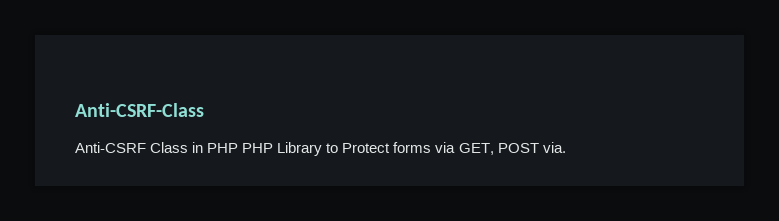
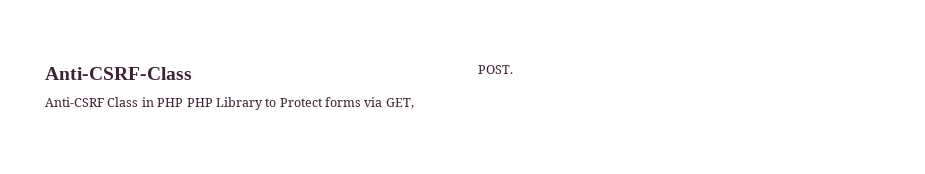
- Anti-CSRF Class in PHP PHP Library to Protect forms via GET, POST via.
+ Anti-CSRF Class in PHP PHP Library to Protect forms via GET, POST.

